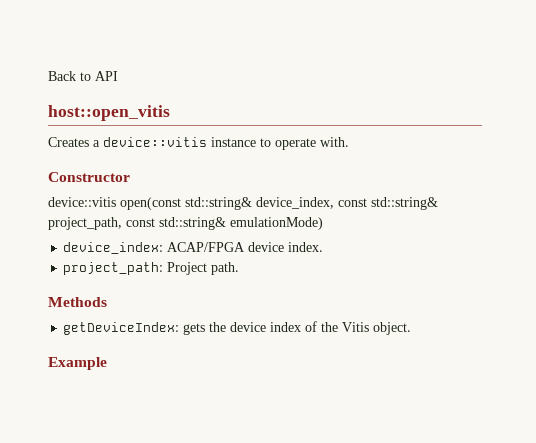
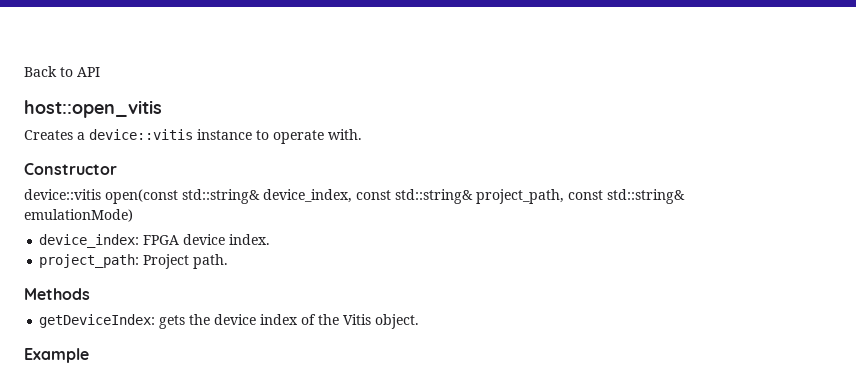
- device_index: ACAP/FPGA device index.
+ device_index: FPGA device index.

